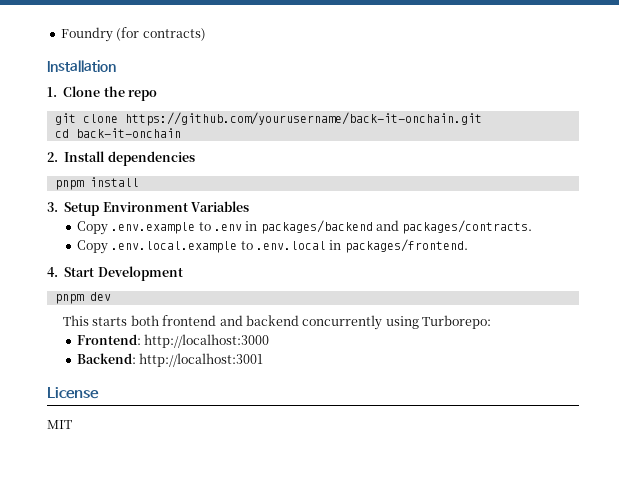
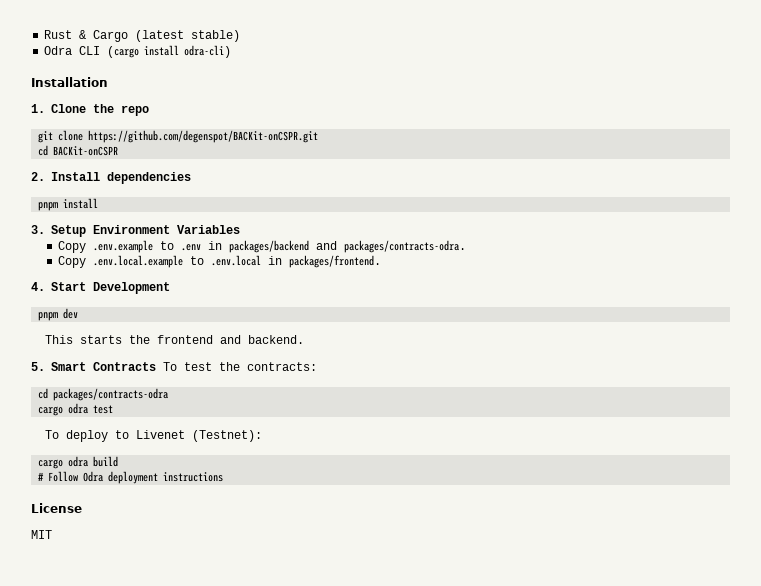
- Foundry (for contracts)
+ Rust & Cargo (latest stable)
+ Odra CLI (cargo install odra-cli)
- git clone https://github.com/yourusername/back-it-onchain.git
- cd back-it-onchain
+ git clone https://github.com/degenspot/BACKit-onCSPR.git
+ cd BACKit-onCSPR
- Copy .env.example to .env in packages/backend and packages/contracts.
+ Copy .env.example to .env in packages/backend and packages/contracts-odra.
- This starts both frontend and backend concurrently using Turborepo:
- Frontend: http://localhost:3000
- Backend: http://localhost:3001
+ This starts the frontend and backend.
+ 5. Smart Contracts To test the contracts:
+ cd packages/contracts-odra
+ cargo odra test
+ To deploy to Livenet (Testnet):
+ cargo odra build
+ # Follow Odra deployment instructions

